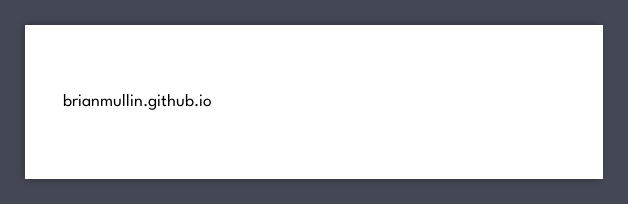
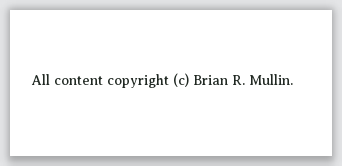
- brianmullin.github.io
+ All content copyright (c) Brian R. Mullin.

